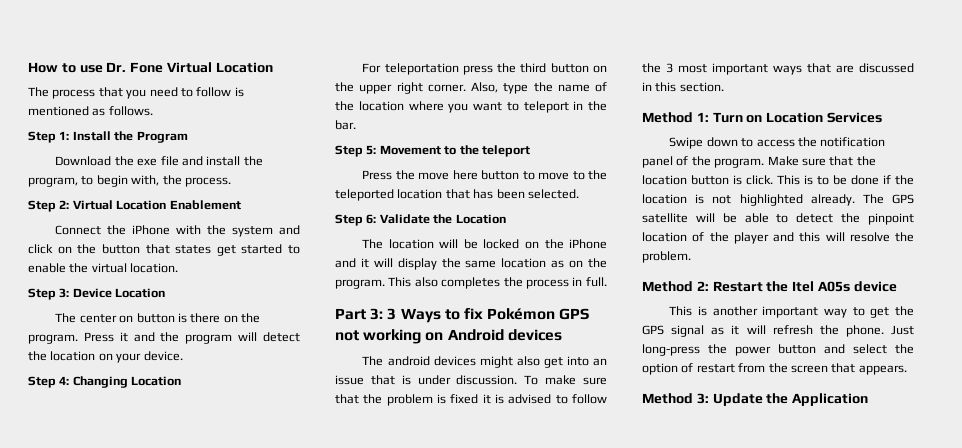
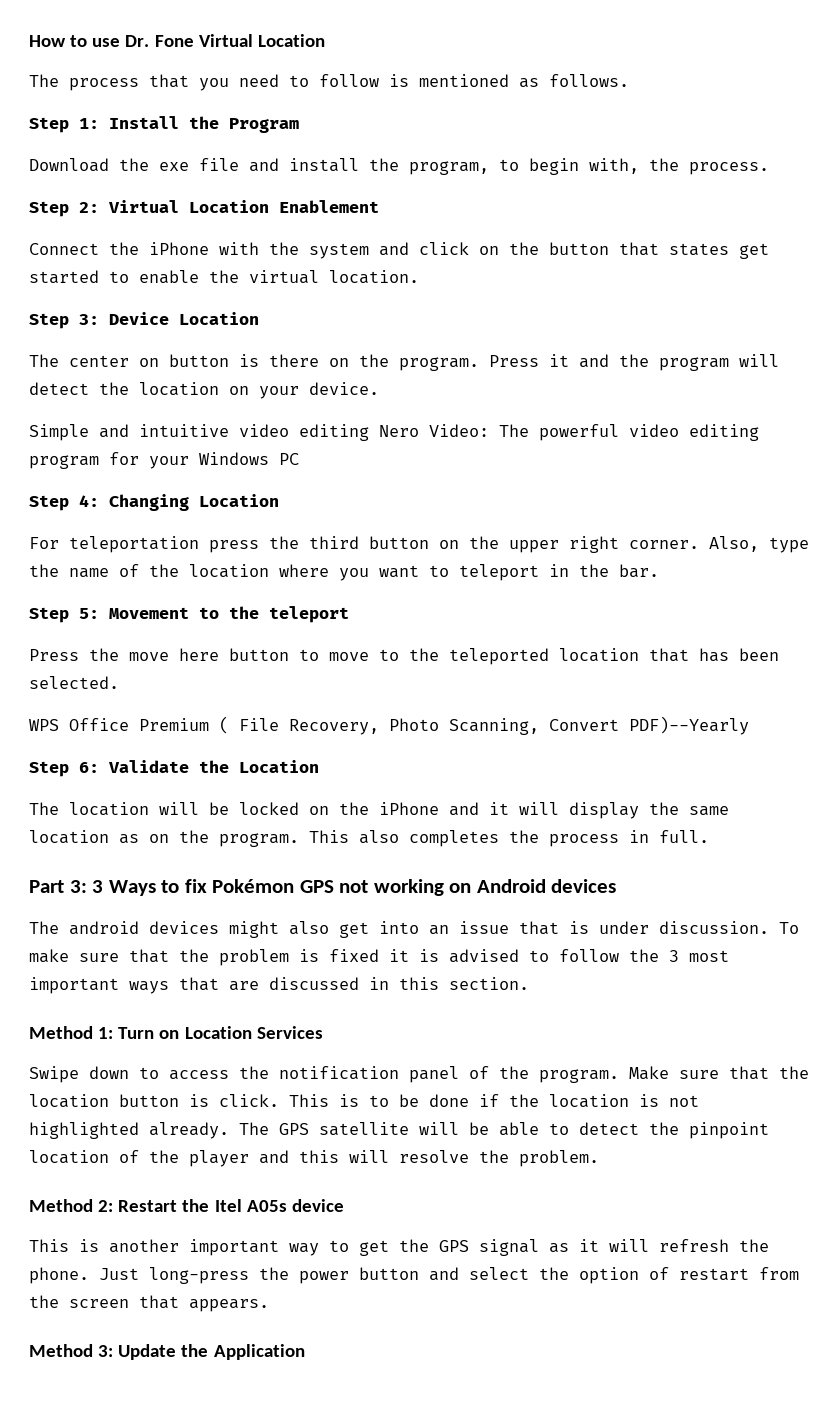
+ Simple and intuitive video editing Nero Video: The powerful video editing program for your Windows PC
+ WPS Office Premium ( File Recovery, Photo Scanning, Convert PDF)--Yearly

